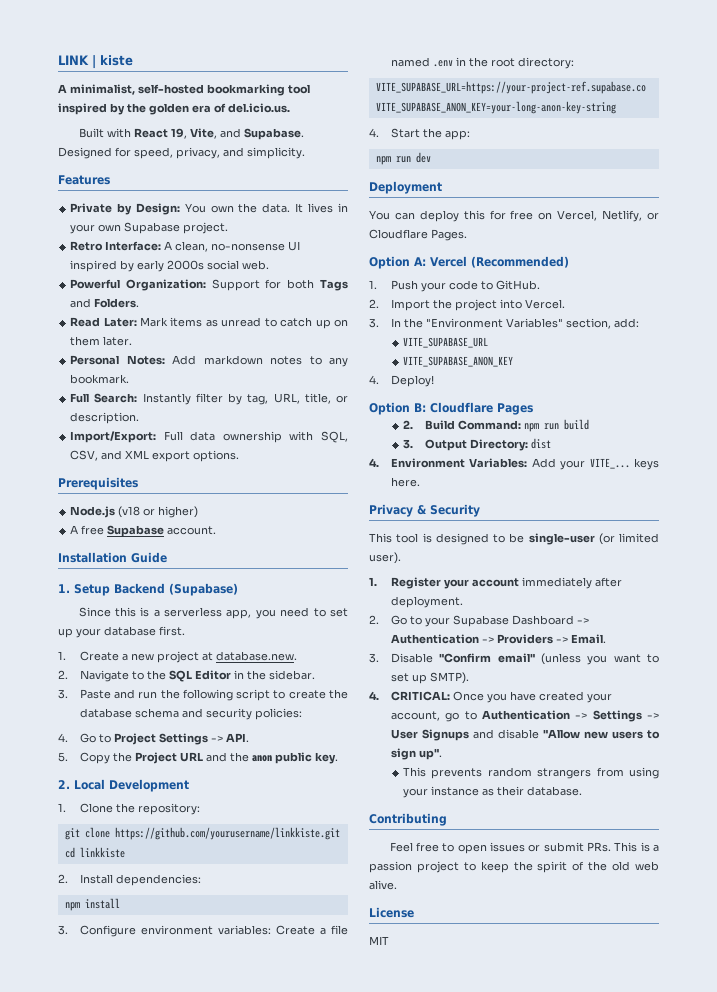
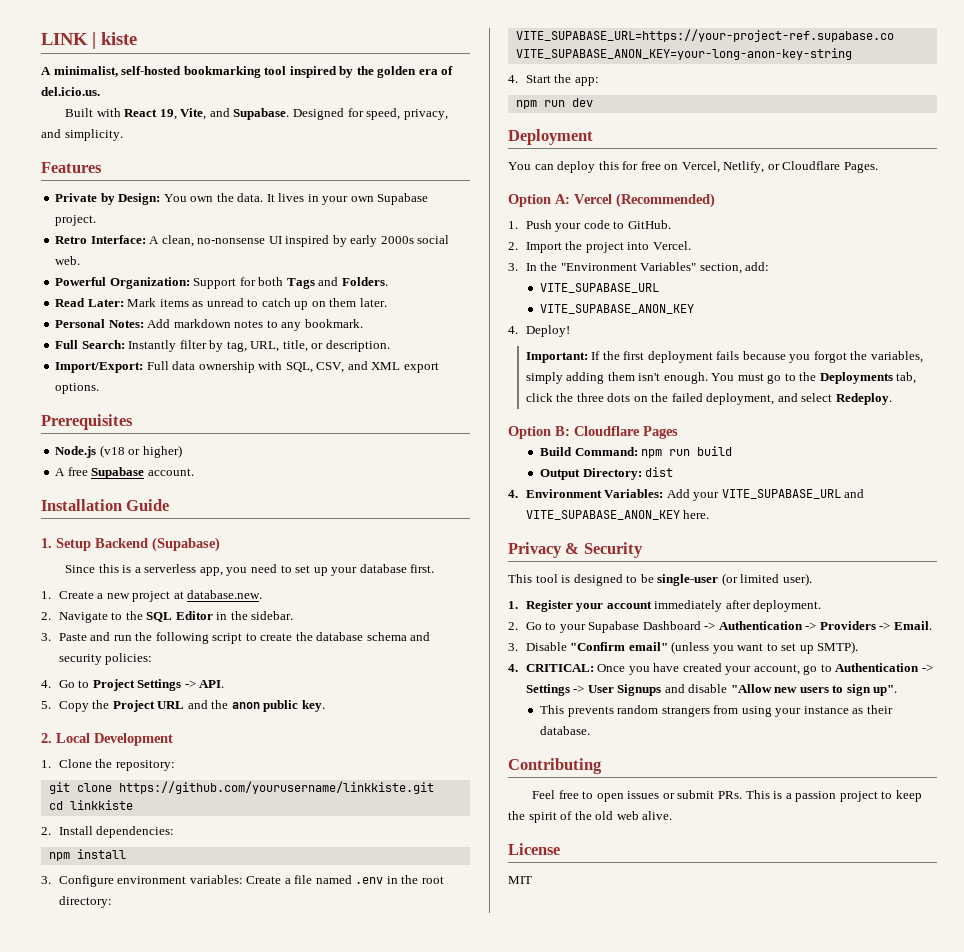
+ Important: If the first deployment fails because you forgot the variables, simply adding them isn't enough. You must go to the Deployments tab, click the three dots on the failed deployment, and select Redeploy.
- 2. Build Command: npm run build
+ Build Command: npm run build
- 3. Output Directory: dist
+ Output Directory: dist
- 4. Environment Variables: Add your VITE_... keys here.
+ 4. Environment Variables: Add your VITE_SUPABASE_URL and VITE_SUPABASE_ANON_KEY here.

